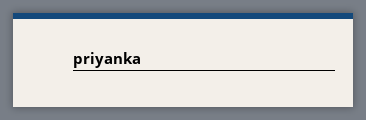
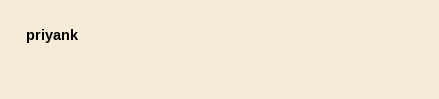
- priyanka
+ priyank

